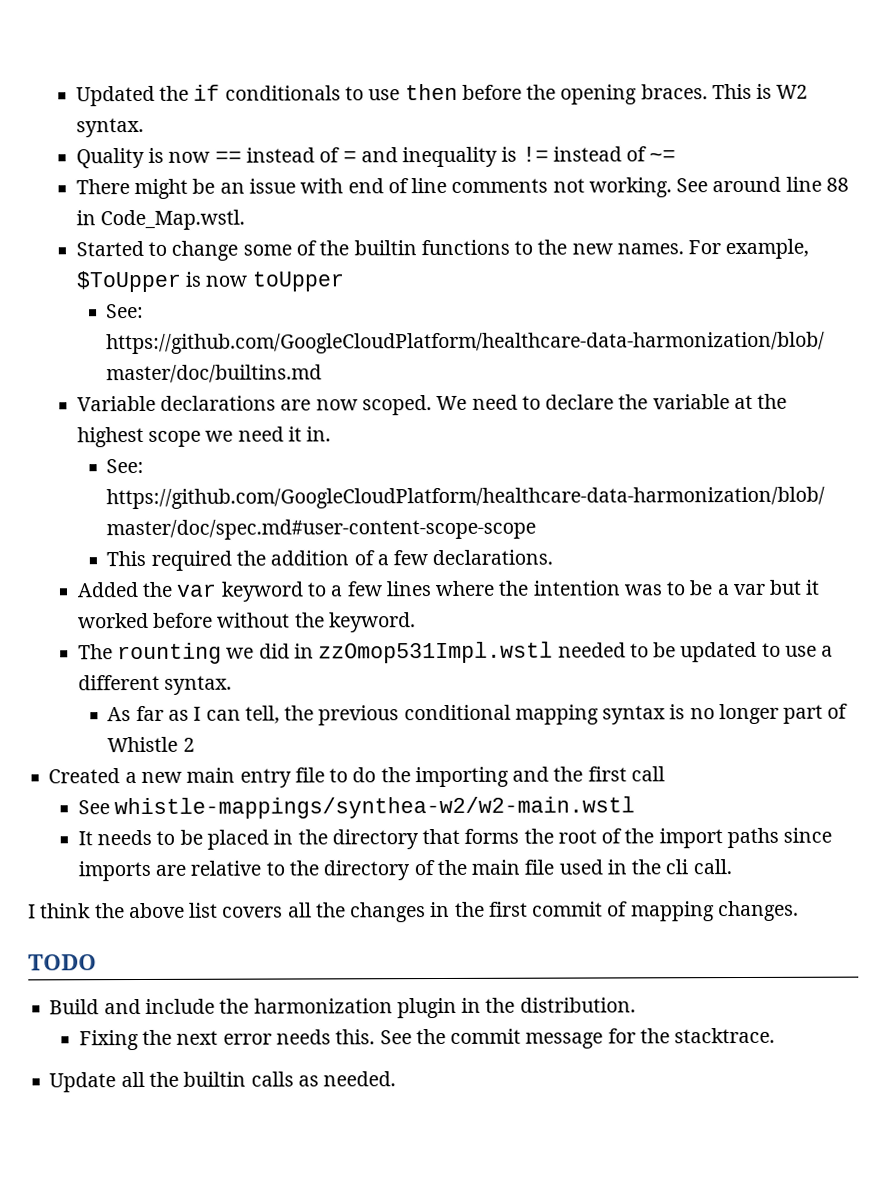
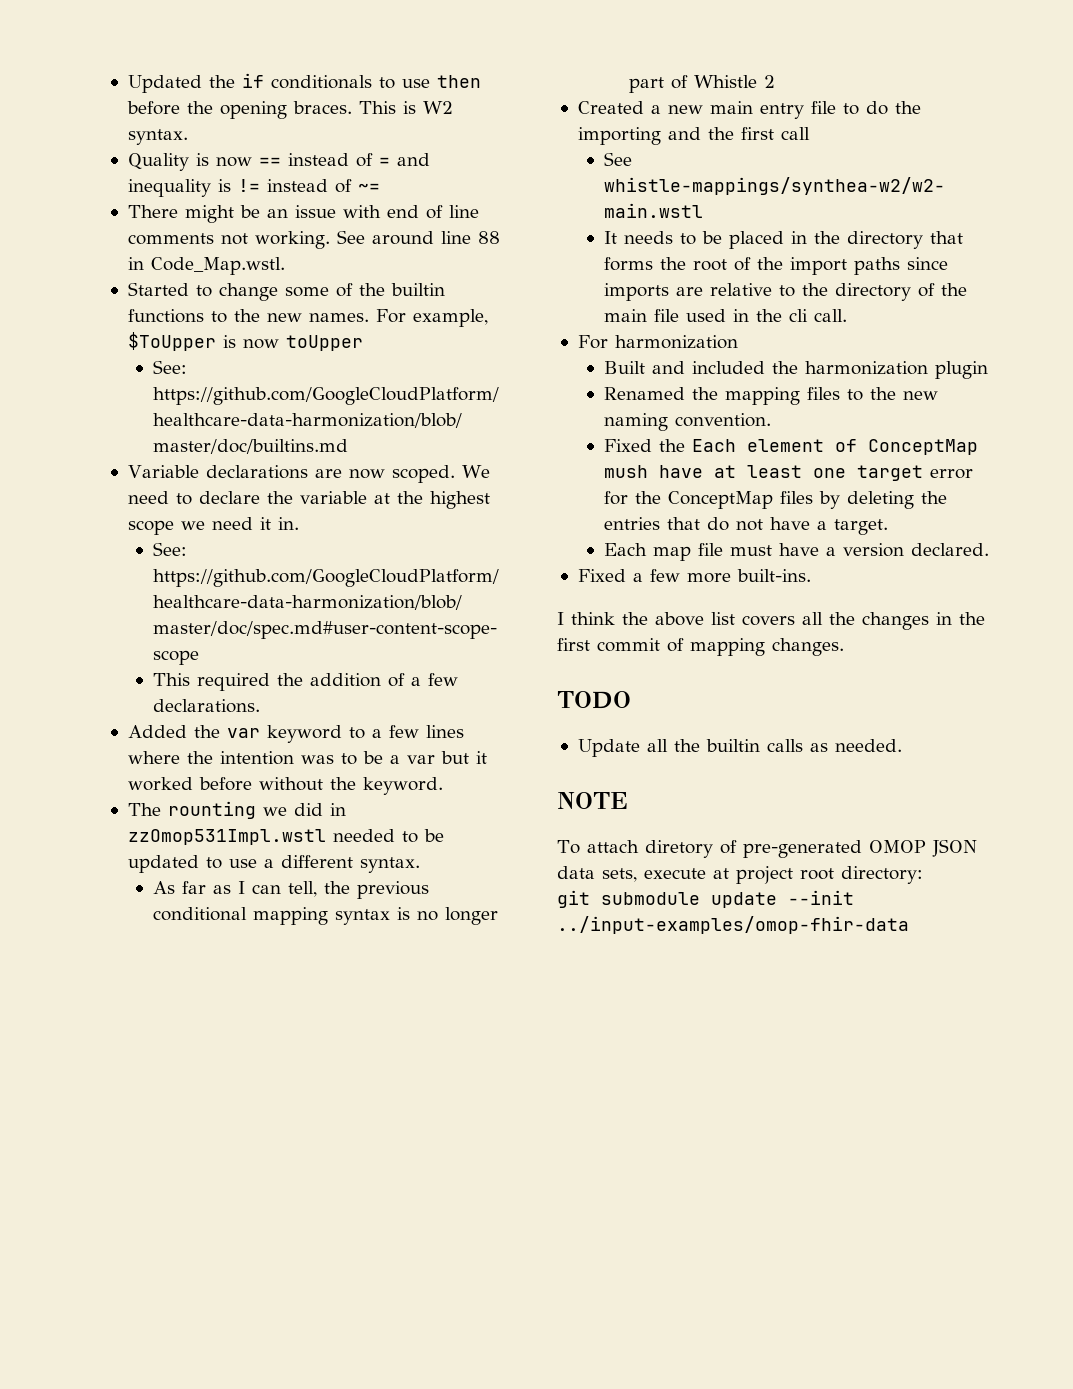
+ For harmonization
+ Built and included the harmonization plugin
+ Renamed the mapping files to the new naming convention.
+ Fixed the Each element of ConceptMap mush have at least one target error for the ConceptMap files by deleting the entries that do not have a target.
+ Each map file must have a version declared.
+ Fixed a few more built-ins.
- Build and include the harmonization plugin in the distribution.
- Fixing the next error needs this. See the commit message for the stacktrace.
+ NOTE
+ To attach diretory of pre-generated OMOP JSON data sets, execute at project root directory:
+ git submodule update --init ../input-examples/omop-fhir-data

